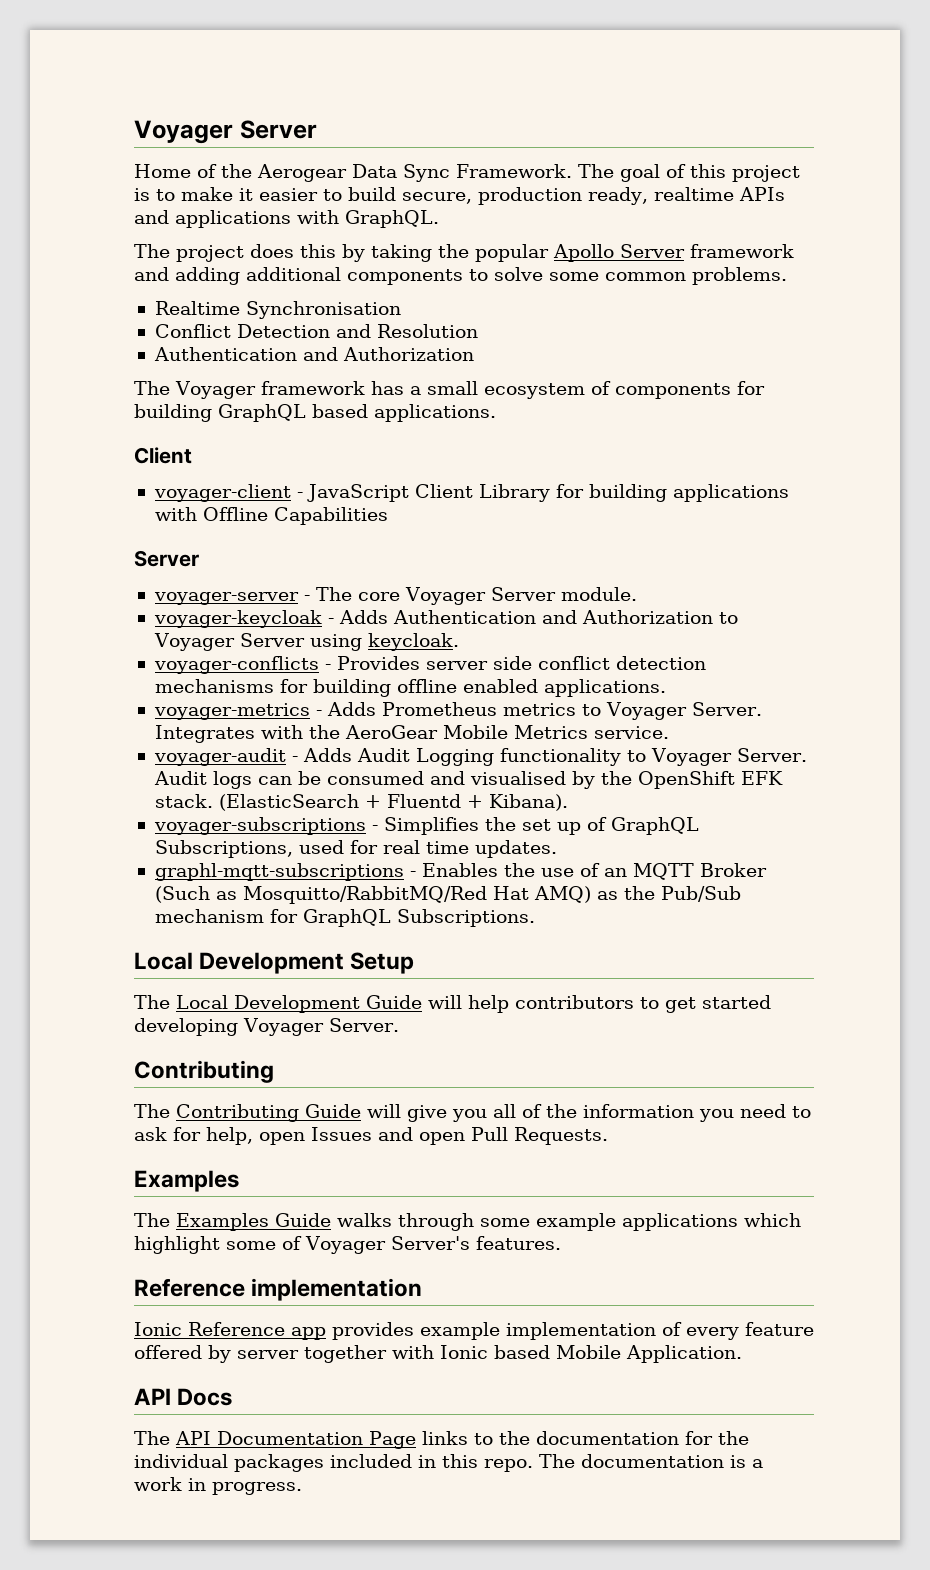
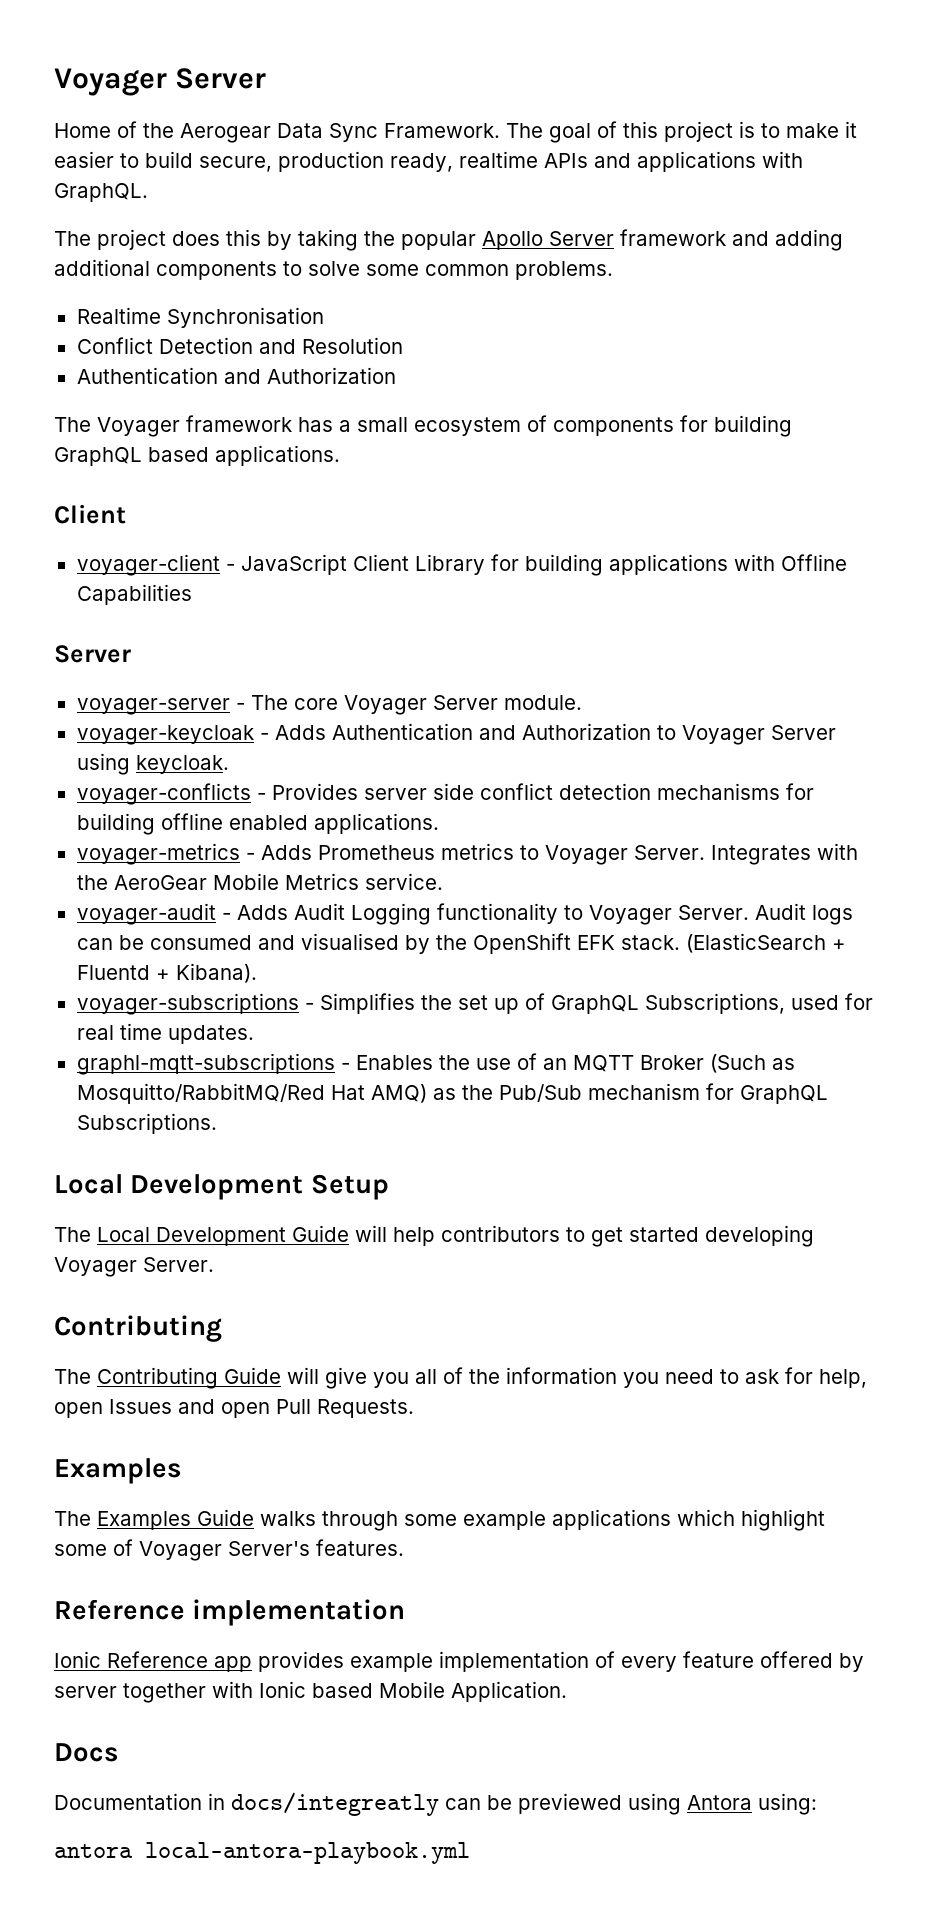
- API Docs
+ Docs
- The API Documentation Page links to the documentation for the individual packages included in this repo. The documentation is a work in progress.
+ Documentation in docs/integreatly can be previewed using Antora using:
+ antora local-antora-playbook.yml

